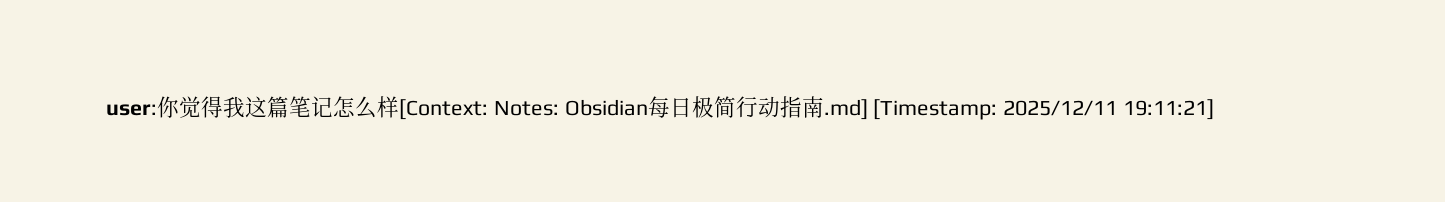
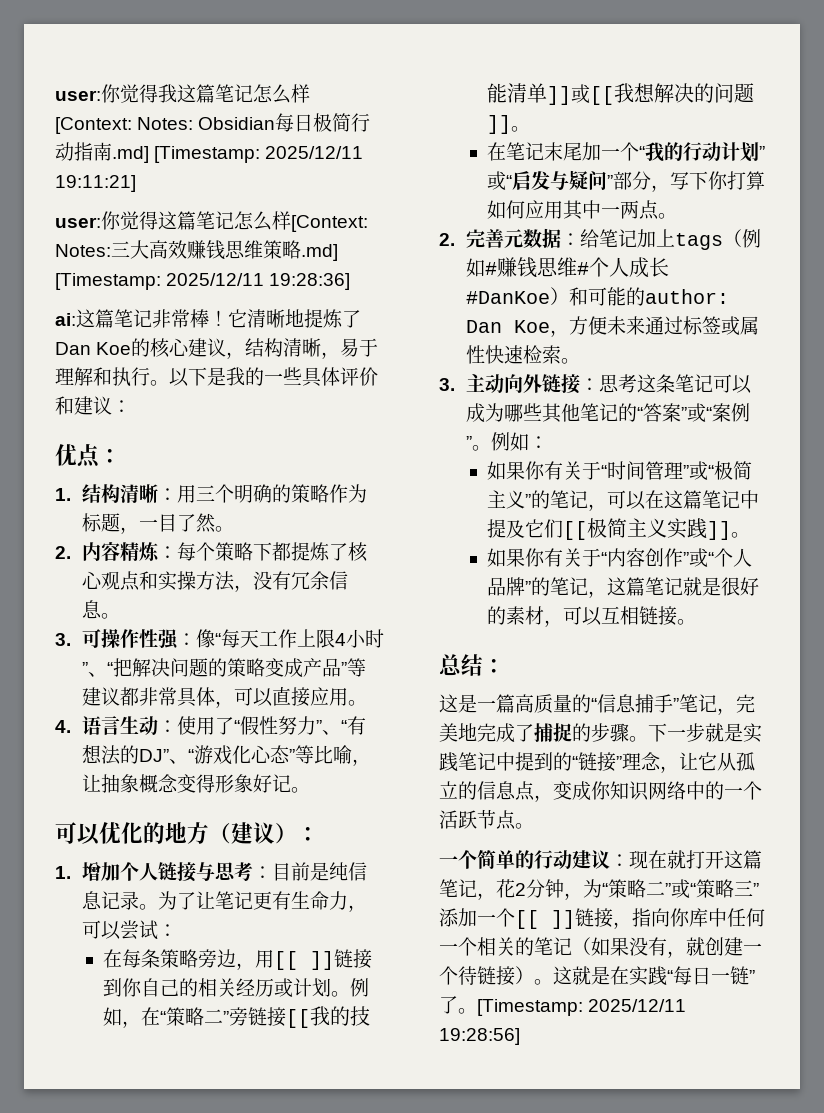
+ user:你觉得这篇笔记怎么样[Context: Notes:三大高效赚钱思维策略.md] [Timestamp: 2025/12/11 19:28:36]
+ ai:这篇笔记非常棒！它清晰地提炼了Dan Koe的核心建议，结构清晰，易于理解和执行。以下是我的一些具体评价和建议：
+ 优点：
+ 1.结构清晰：用三个明确的策略作为标题，一目了然。
+ 2.内容精炼：每个策略下都提炼了核心观点和实操方法，没有冗余信息。
+ 3.可操作性强：像“每天工作上限4小时”、“把解决问题的策略变成产品”等建议都非常具体，可以直接应用。
+ 4.语言生动：使用了“假性努力”、“有想法的DJ”、“游戏化心态”等比喻，让抽象概念变得形象好记。
+ 可以优化的地方（建议）：
+ 1.增加个人链接与思考：目前是纯信息记录。为了让笔记更有生命力，可以尝试：
+ 在每条策略旁边，用[[ ]]链接到你自己的相关经历或计划。例如，在“策略二”旁链接[[我的技能清单]]或[[我想解决的问题]]。
+ 在笔记末尾加一个“我的行动计划”或“启发与疑问”部分，写下你打算如何应用其中一两点。
+ 2.完善元数据：给笔记加上tags（例如#赚钱思维#个人成长#DanKoe）和可能的author: Dan Koe，方便未来通过标签或属性快速检索。
+ 3.主动向外链接：思考这条笔记可以成为哪些其他笔记的“答案”或“案例”。例如：
+ 如果你有关于“时间管理”或“极简主义”的笔记，可以在这篇笔记中提及它们[[极简主义实践]]。
+ 如果你有关于“内容创作”或“个人品牌”的笔记，这篇笔记就是很好的素材，可以互相链接。
+ 总结：
+ 这是一篇高质量的“信息捕手”笔记，完美地完成了捕捉的步骤。下一步就是实践笔记中提到的“链接”理念，让它从孤立的信息点，变成你知识网络中的一个活跃节点。
+ 一个简单的行动建议：现在就打开这篇笔记，花2分钟，为“策略二”或“策略三”添加一个[[ ]]链接，指向你库中任何一个相关的笔记（如果没有，就创建一个待链接）。这就是在实践“每日一链”了。[Timestamp: 2025/12/11 19:28:56]

